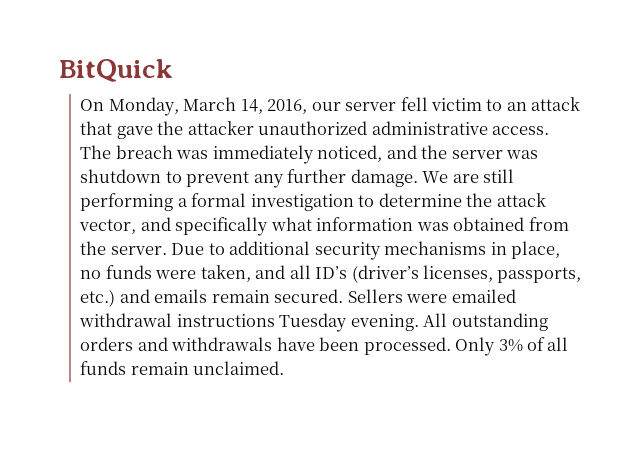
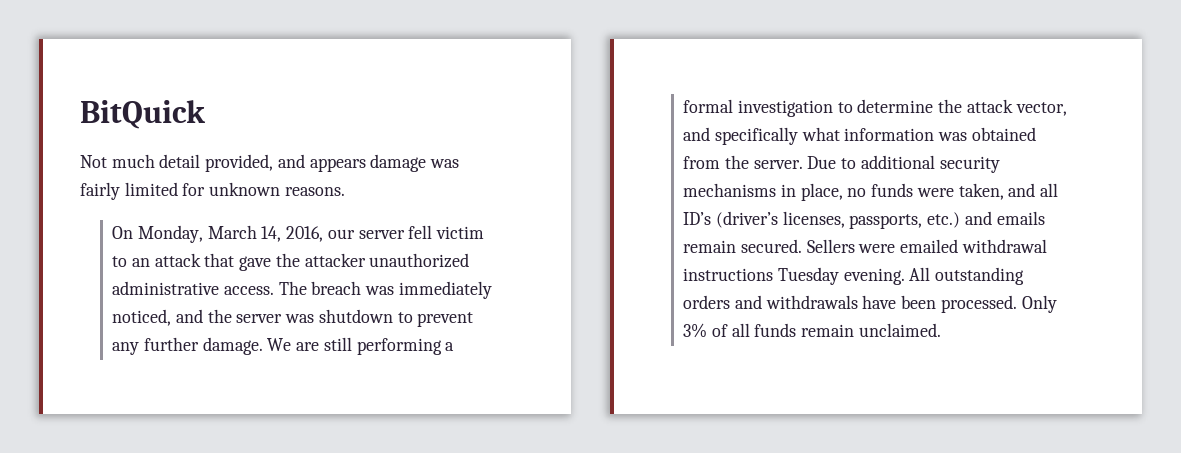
+ Not much detail provided, and appears damage was fairly limited for unknown reasons.

